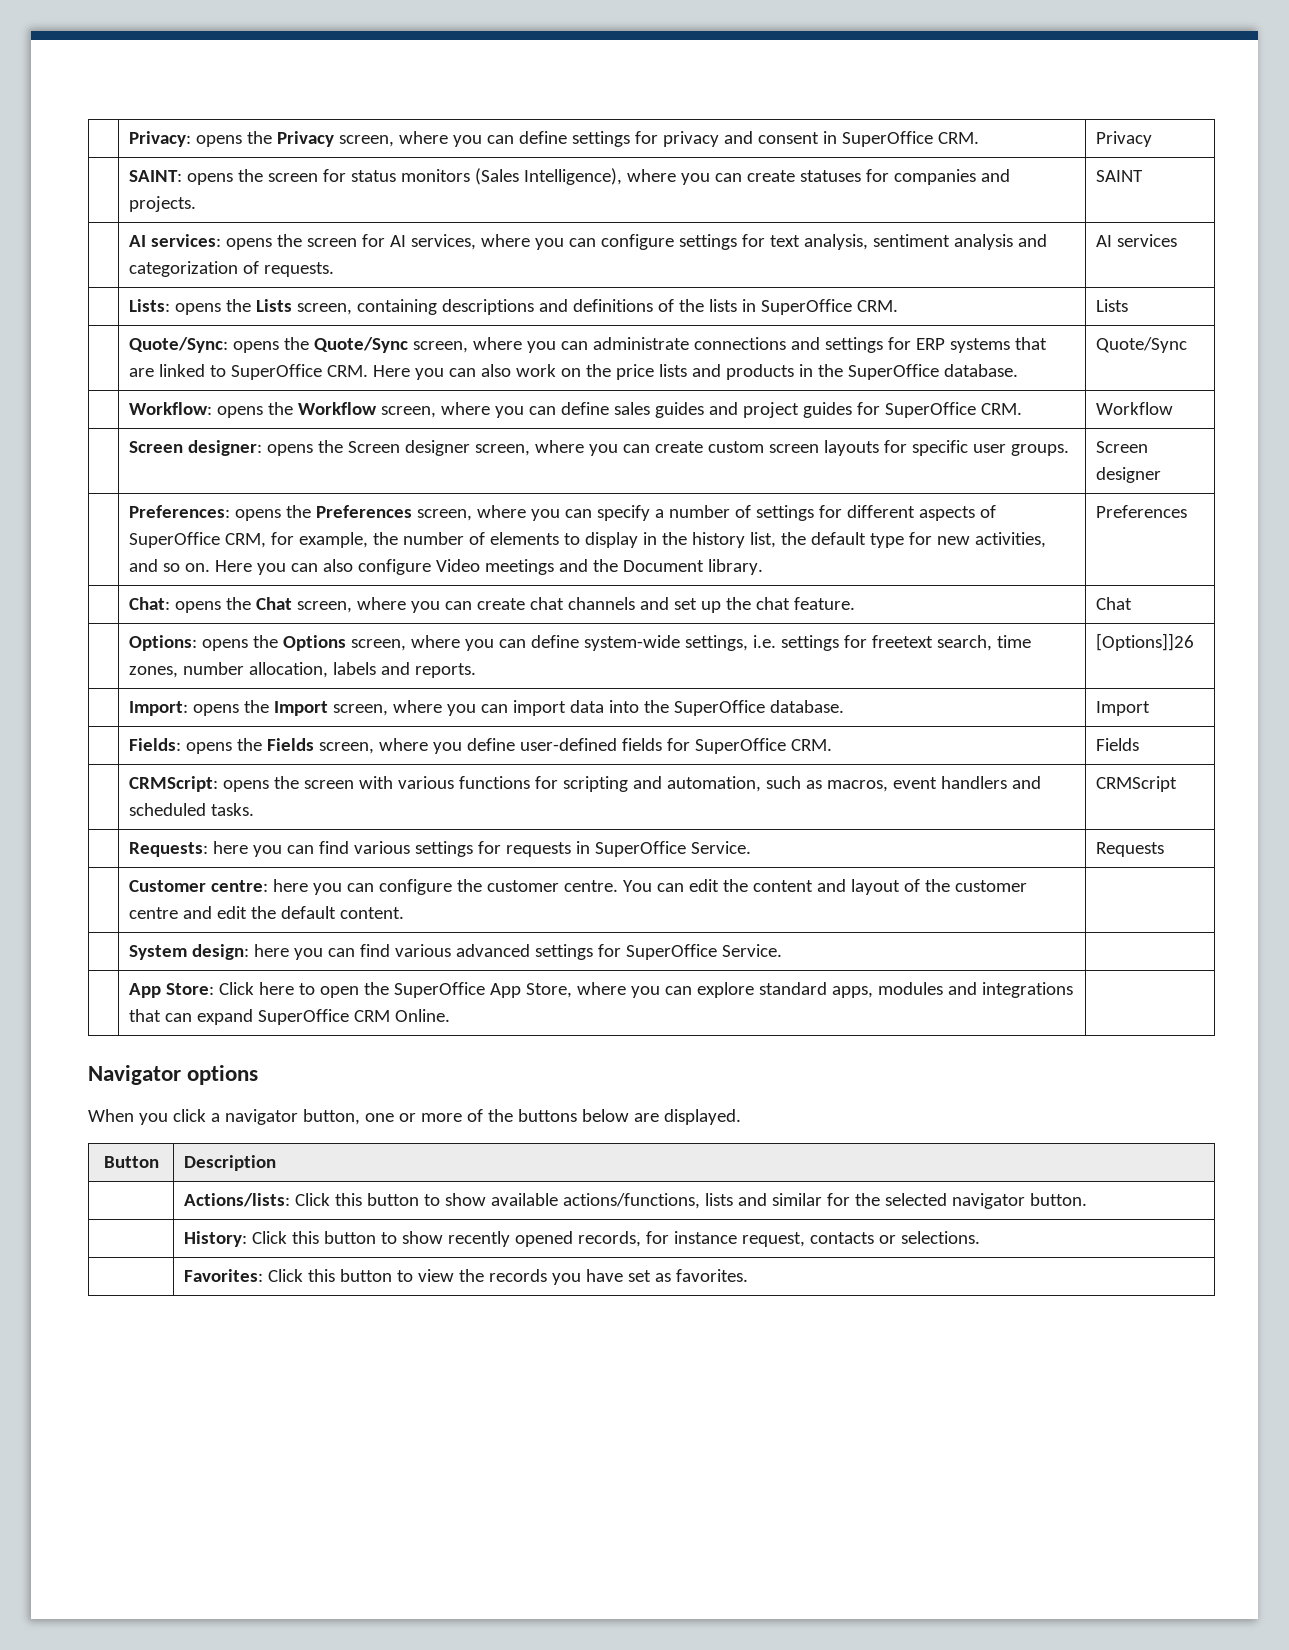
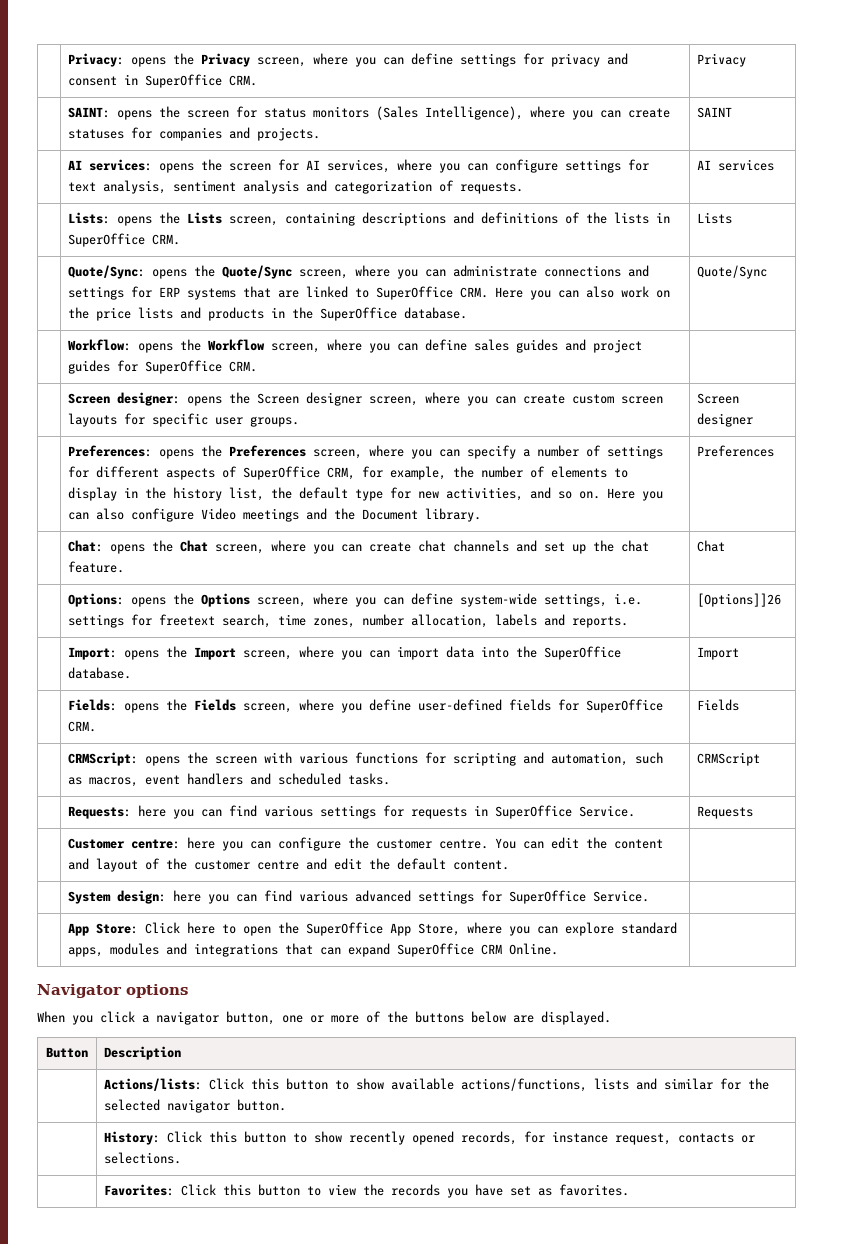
- | Workflow: opens the Workflow screen, where you can define sales guides and project guides for SuperOffice CRM. | Workflow
+ | Workflow: opens the Workflow screen, where you can define sales guides and project guides for SuperOffice CRM. |

